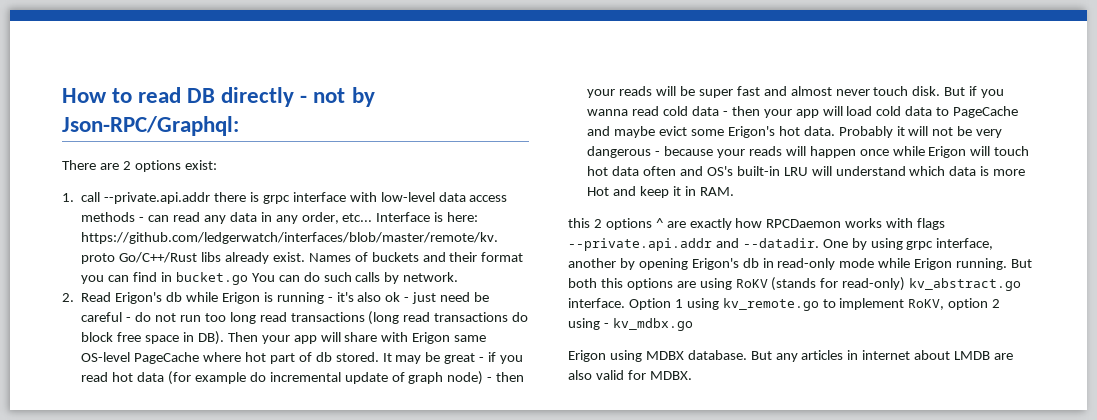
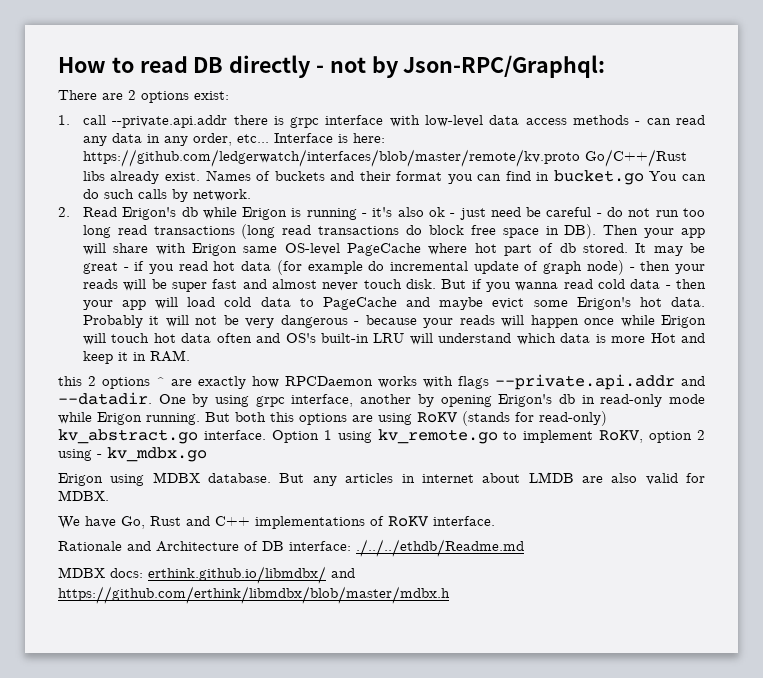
+ We have Go, Rust and C++ implementations of RoKV interface.
+ Rationale and Architecture of DB interface: ./../../ethdb/Readme.md
+ MDBX docs: erthink.github.io/libmdbx/ and https://github.com/erthink/libmdbx/blob/master/mdbx.h

